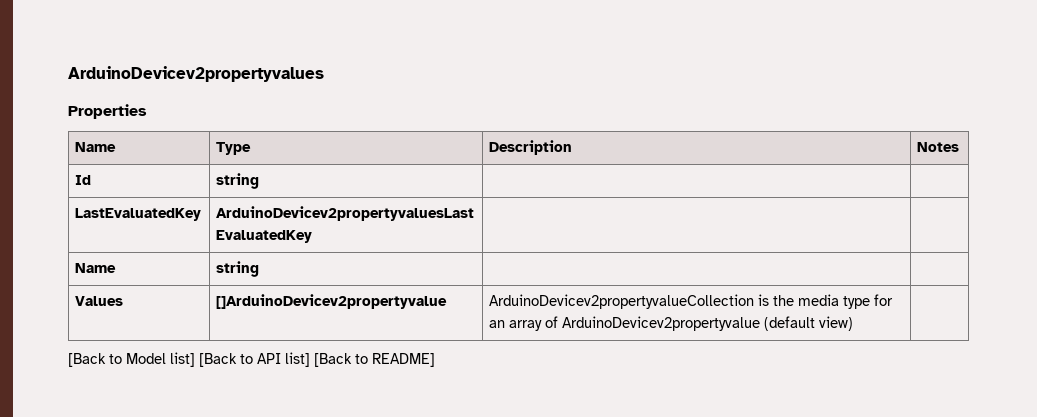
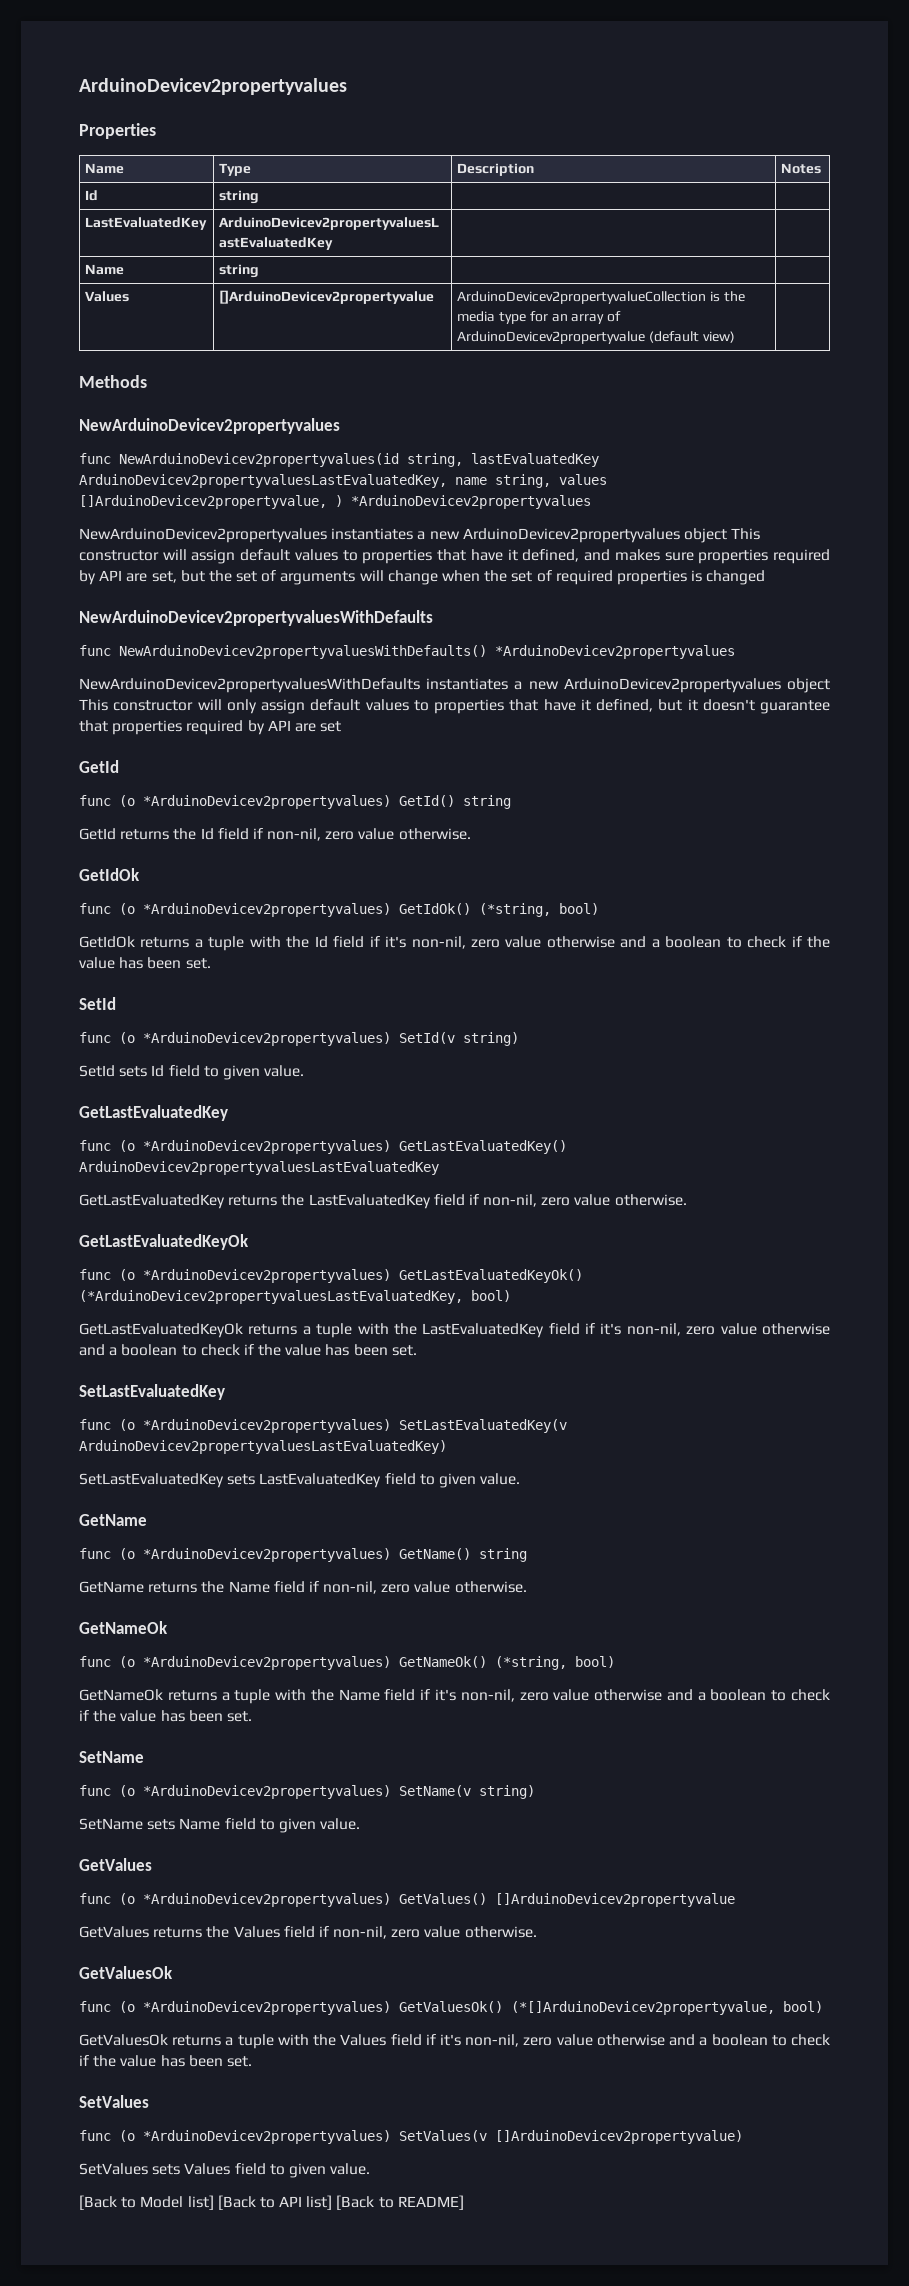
+ Methods
+ NewArduinoDevicev2propertyvalues
+ func NewArduinoDevicev2propertyvalues(id string, lastEvaluatedKey ArduinoDevicev2propertyvaluesLastEvaluatedKey, name string, values []ArduinoDevicev2propertyvalue, ) *ArduinoDevicev2propertyvalues
+ NewArduinoDevicev2propertyvalues instantiates a new ArduinoDevicev2propertyvalues object This constructor will assign default values to properties that have it defined, and makes sure properties required by API are set, but the set of arguments will change when the set of required properties is changed
+ NewArduinoDevicev2propertyvaluesWithDefaults
+ func NewArduinoDevicev2propertyvaluesWithDefaults() *ArduinoDevicev2propertyvalues
+ NewArduinoDevicev2propertyvaluesWithDefaults instantiates a new ArduinoDevicev2propertyvalues object This constructor will only assign default values to properties that have it defined, but it doesn't guarantee that properties required by API are set
+ GetId
+ func (o *ArduinoDevicev2propertyvalues) GetId() string
+ GetId returns the Id field if non-nil, zero value otherwise.
+ GetIdOk
+ func (o *ArduinoDevicev2propertyvalues) GetIdOk() (*string, bool)
+ GetIdOk returns a tuple with the Id field if it's non-nil, zero value otherwise and a boolean to check if the value has been set.
+ SetId
+ func (o *ArduinoDevicev2propertyvalues) SetId(v string)
+ SetId sets Id field to given value.
+ GetLastEvaluatedKey
+ func (o *ArduinoDevicev2propertyvalues) GetLastEvaluatedKey() ArduinoDevicev2propertyvaluesLastEvaluatedKey
+ GetLastEvaluatedKey returns the LastEvaluatedKey field if non-nil, zero value otherwise.
+ GetLastEvaluatedKeyOk
+ func (o *ArduinoDevicev2propertyvalues) GetLastEvaluatedKeyOk() (*ArduinoDevicev2propertyvaluesLastEvaluatedKey, bool)
+ GetLastEvaluatedKeyOk returns a tuple with the LastEvaluatedKey field if it's non-nil, zero value otherwise and a boolean to check if the value has been set.
+ SetLastEvaluatedKey
+ func (o *ArduinoDevicev2propertyvalues) SetLastEvaluatedKey(v ArduinoDevicev2propertyvaluesLastEvaluatedKey)
+ SetLastEvaluatedKey sets LastEvaluatedKey field to given value.
+ GetName
+ func (o *ArduinoDevicev2propertyvalues) GetName() string
+ GetName returns the Name field if non-nil, zero value otherwise.
+ GetNameOk
+ func (o *ArduinoDevicev2propertyvalues) GetNameOk() (*string, bool)
+ GetNameOk returns a tuple with the Name field if it's non-nil, zero value otherwise and a boolean to check if the value has been set.
+ SetName
+ func (o *ArduinoDevicev2propertyvalues) SetName(v string)
+ SetName sets Name field to given value.
+ GetValues
+ func (o *ArduinoDevicev2propertyvalues) GetValues() []ArduinoDevicev2propertyvalue
+ GetValues returns the Values field if non-nil, zero value otherwise.
+ GetValuesOk
+ func (o *ArduinoDevicev2propertyvalues) GetValuesOk() (*[]ArduinoDevicev2propertyvalue, bool)
+ GetValuesOk returns a tuple with the Values field if it's non-nil, zero value otherwise and a boolean to check if the value has been set.
+ SetValues
+ func (o *ArduinoDevicev2propertyvalues) SetValues(v []ArduinoDevicev2propertyvalue)
+ SetValues sets Values field to given value.

